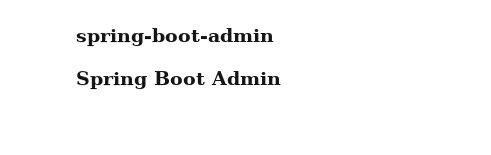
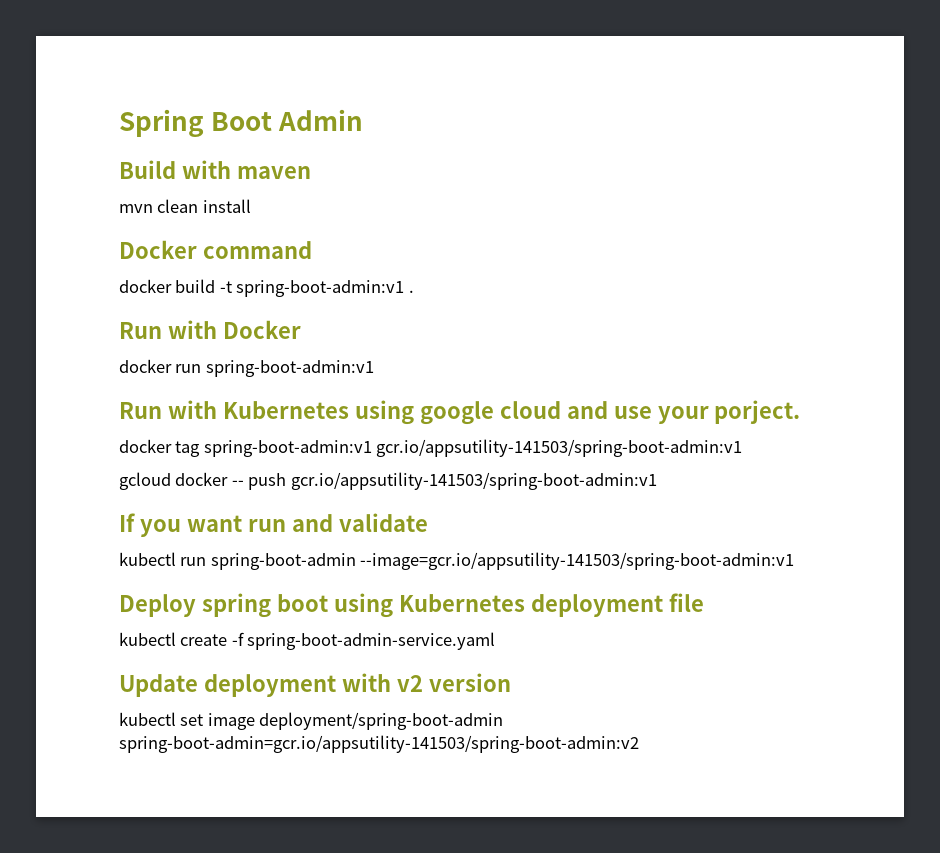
- spring-boot-admin
+ Build with maven
+ mvn clean install
+ Docker command
+ docker build -t spring-boot-admin:v1 .
+ Run with Docker
+ docker run spring-boot-admin:v1
+ Run with Kubernetes using google cloud and use your porject.
+ docker tag spring-boot-admin:v1 gcr.io/appsutility-141503/spring-boot-admin:v1
+ gcloud docker -- push gcr.io/appsutility-141503/spring-boot-admin:v1
+ If you want run and validate
+ kubectl run spring-boot-admin --image=gcr.io/appsutility-141503/spring-boot-admin:v1
+ Deploy spring boot using Kubernetes deployment file
+ kubectl create -f spring-boot-admin-service.yaml
+ Update deployment with v2 version
+ kubectl set image deployment/spring-boot-admin spring-boot-admin=gcr.io/appsutility-141503/spring-boot-admin:v2

